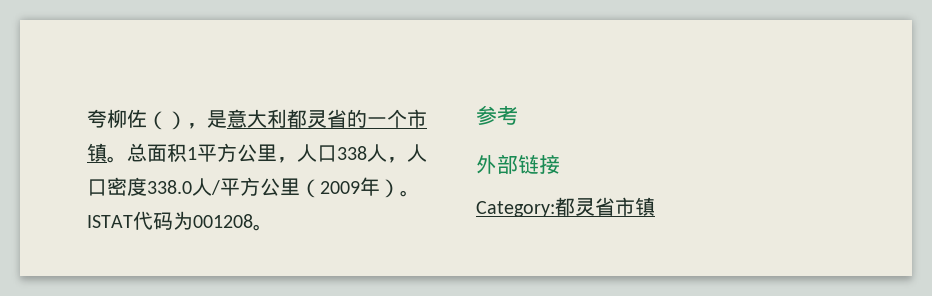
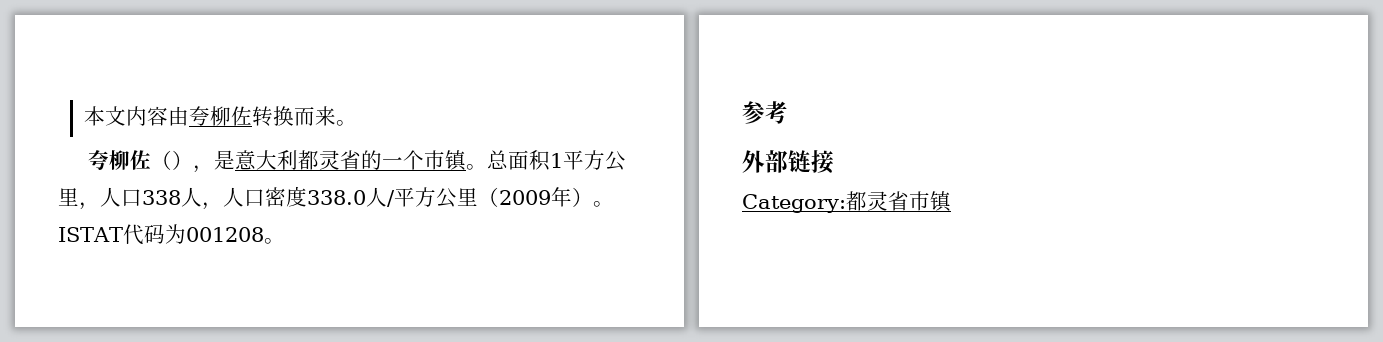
+ 本文内容由夸柳佐转换而来。

